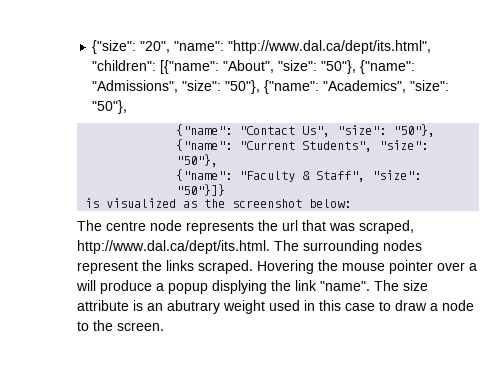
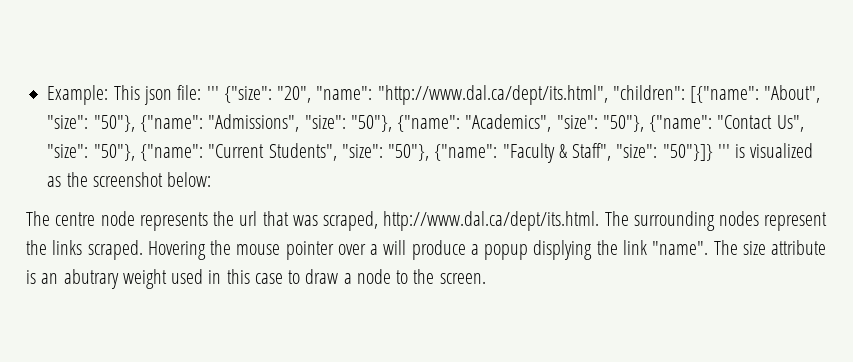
- {"size": "20", "name": "http://www.dal.ca/dept/its.html", "children": [{"name": "About", "size": "50"}, {"name": "Admissions", "size": "50"}, {"name": "Academics", "size": "50"},
- {"name": "Contact Us", "size": "50"}, {"name": "Current Students", "size": "50"},
- {"name": "Faculty & Staff", "size": "50"}]}
- is visualized as the screenshot below:
+ Example: This json file: ''' {"size": "20", "name": "http://www.dal.ca/dept/its.html", "children": [{"name": "About", "size": "50"}, {"name": "Admissions", "size": "50"}, {"name": "Academics", "size": "50"}, {"name": "Contact Us", "size": "50"}, {"name": "Current Students", "size": "50"}, {"name": "Faculty & Staff", "size": "50"}]} ''' is visualized as the screenshot below:

